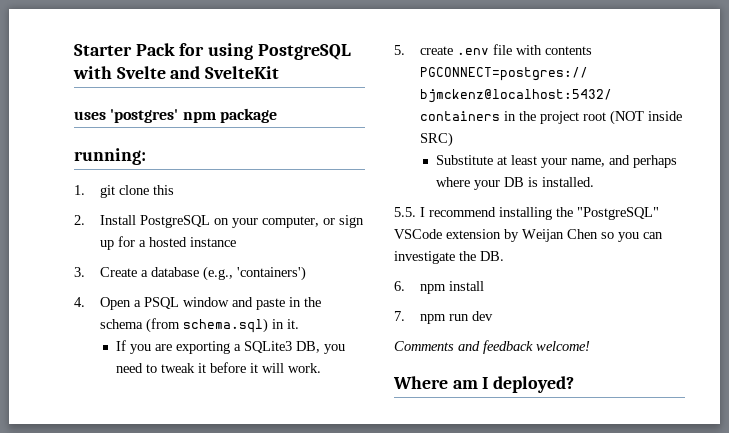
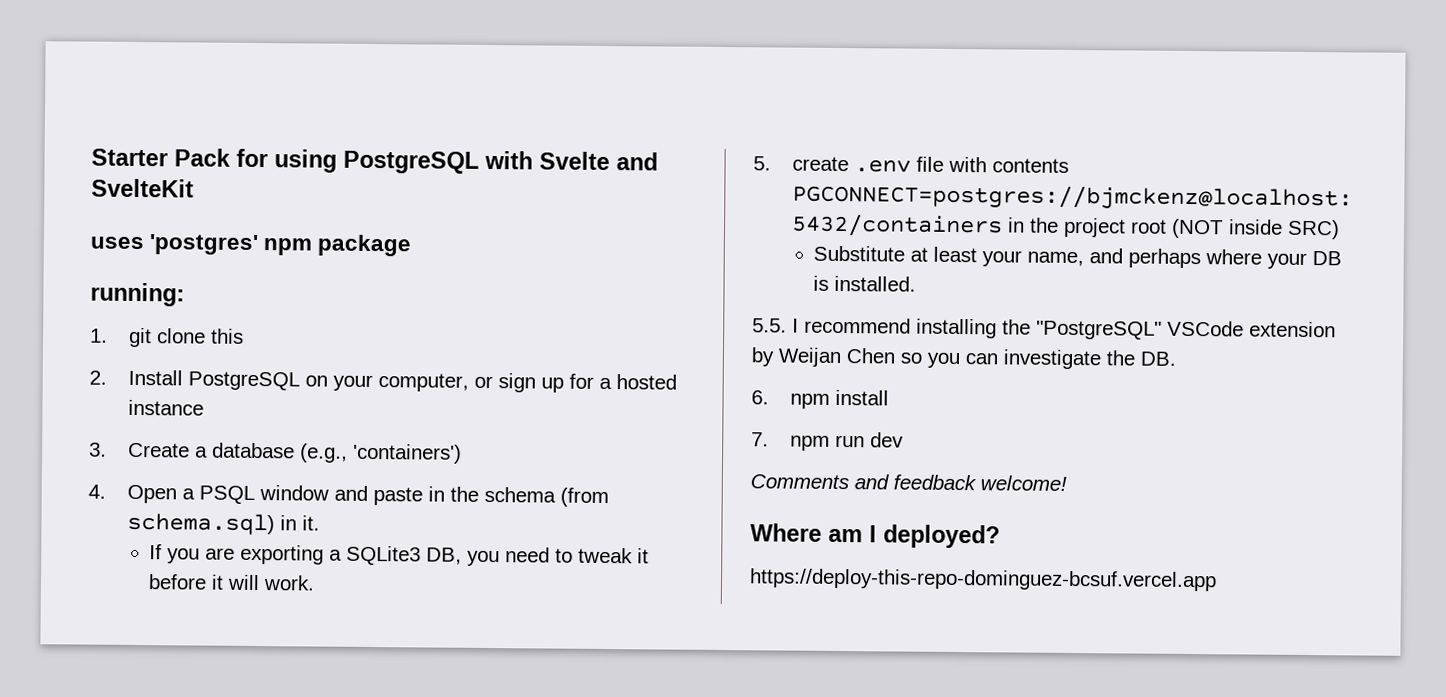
+ https://deploy-this-repo-dominguez-bcsuf.vercel.app

